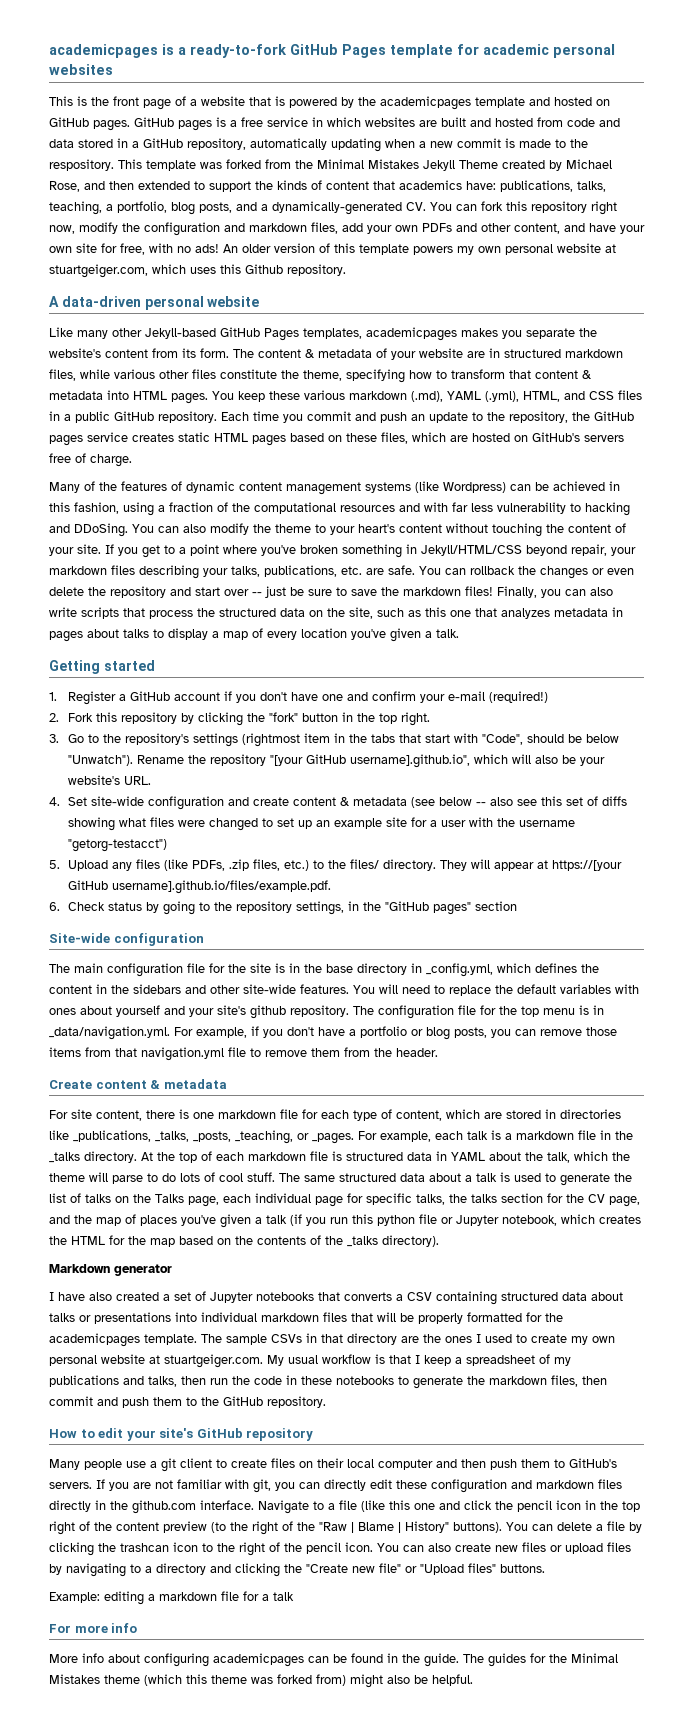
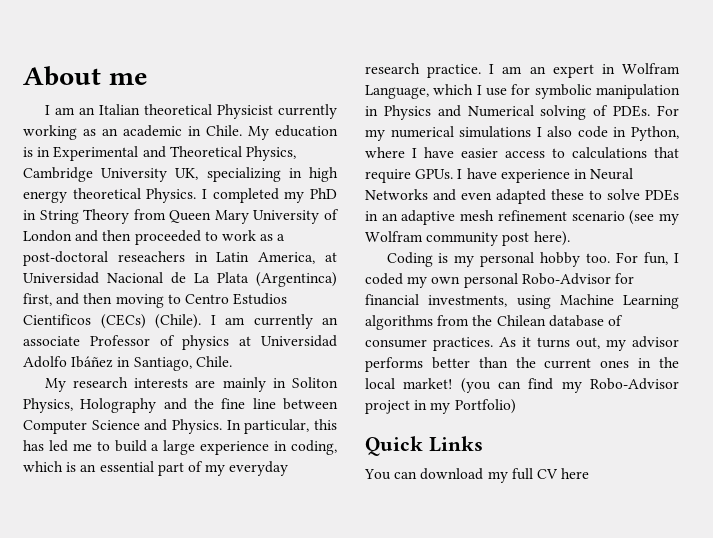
- academicpages is a ready-to-fork GitHub Pages template for academic personal websites
- This is the front page of a website that is powered by the academicpages template and hosted on GitHub pages. GitHub pages is a free service in which websites are built and hosted from code and data stored in a GitHub repository, automatically updating when a new commit is made to the respository. This template was forked from the Minimal Mistakes Jekyll Theme created by Michael Rose, and then extended to support the kinds of content that academics have: publications, talks, teaching, a portfolio, blog posts, and a dynamically-generated CV. You can fork this repository right now, modify the configuration and markdown files, add your own PDFs and other content, and have your own site for free, with no ads! An older version of this template powers my own personal website at stuartgeiger.com, which uses this Github repository.
- A data-driven personal website
- Like many other Jekyll-based GitHub Pages templates, academicpages makes you separate the website's content from its form. The content & metadata of your website are in structured markdown files, while various other files constitute the theme, specifying how to transform that content & metadata into HTML pages. You keep these various markdown (.md), YAML (.yml), HTML, and CSS files in a public GitHub repository. Each time you commit and push an update to the repository, the GitHub pages service creates static HTML pages based on these files, which are hosted on GitHub's servers free of charge.
- Many of the features of dynamic content management systems (like Wordpress) can be achieved in this fashion, using a fraction of the computational resources and with far less vulnerability to hacking and DDoSing. You can also modify the theme to your heart's content without touching the content of your site. If you get to a point where you've broken something in Jekyll/HTML/CSS beyond repair, your markdown files describing your talks, publications, etc. are safe. You can rollback the changes or even delete the repository and start over -- just be sure to save the markdown files! Finally, you can also write scripts that process the structured data on the site, such as this one that analyzes metadata in pages about talks to display a map of every location you've given a talk.
- Getting started
- 1. Register a GitHub account if you don't have one and confirm your e-mail (required!)
- 2. Fork this repository by clicking the "fork" button in the top right.
- 3. Go to the repository's settings (rightmost item in the tabs that start with "Code", should be below "Unwatch"). Rename the repository "[your GitHub username].github.io", which will also be your website's URL.
- 4. Set site-wide configuration and create content & metadata (see below -- also see this set of diffs showing what files were changed to set up an example site for a user with the username "getorg-testacct")
- 5. Upload any files (like PDFs, .zip files, etc.) to the files/ directory. They will appear at https://[your GitHub username].github.io/files/example.pdf.
- 6. Check status by going to the repository settings, in the "GitHub pages" section
- Site-wide configuration
- The main configuration file for the site is in the base directory in _config.yml, which defines the content in the sidebars and other site-wide features. You will need to replace the default variables with ones about yourself and your site's github repository. The configuration file for the top menu is in _data/navigation.yml. For example, if you don't have a portfolio or blog posts, you can remove those items from that navigation.yml file to remove them from the header.
- Create content & metadata
- For site content, there is one markdown file for each type of content, which are stored in directories like _publications, _talks, _posts, _teaching, or _pages. For example, each talk is a markdown file in the _talks directory. At the top of each markdown file is structured data in YAML about the talk, which the theme will parse to do lots of cool stuff. The same structured data about a talk is used to generate the list of talks on the Talks page, each individual page for specific talks, the talks section for the CV page, and the map of places you've given a talk (if you run this python file or Jupyter notebook, which creates the HTML for the map based on the contents of the _talks directory).
- Markdown generator
- I have also created a set of Jupyter notebooks that converts a CSV containing structured data about talks or presentations into individual markdown files that will be properly formatted for the academicpages template. The sample CSVs in that directory are the ones I used to create my own personal website at stuartgeiger.com. My usual workflow is that I keep a spreadsheet of my publications and talks, then run the code in these notebooks to generate the markdown files, then commit and push them to the GitHub repository.
- How to edit your site's GitHub repository
- Many people use a git client to create files on their local computer and then push them to GitHub's servers. If you are not familiar with git, you can directly edit these configuration and markdown files directly in the github.com interface. Navigate to a file (like this one and click the pencil icon in the top right of the content preview (to the right of the "Raw | Blame | History" buttons). You can delete a file by clicking the trashcan icon to the right of the pencil icon. You can also create new files or upload files by navigating to a directory and clicking the "Create new file" or "Upload files" buttons.
- Example: editing a markdown file for a talk
- For more info
- More info about configuring academicpages can be found in the guide. The guides for the Minimal Mistakes theme (which this theme was forked from) might also be helpful.
+ About me
+ I am an Italian theoretical Physicist currently working as an academic in Chile. My education is in Experimental and Theoretical Physics, Cambridge University UK, specializing in high energy theoretical Physics. I completed my PhD in String Theory from Queen Mary University of London and then proceeded to work as a post-doctoral reseachers in Latin America, at Universidad Nacional de La Plata (Argentinca) first, and then moving to Centro Estudios Cientificos (CECs) (Chile). I am currently an associate Professor of physics at Universidad Adolfo Ibáñez in Santiago, Chile.
+ My research interests are mainly in Soliton Physics, Holography and the fine line between Computer Science and Physics. In particular, this has led me to build a large experience in coding, which is an essential part of my everyday research practice. I am an expert in Wolfram Language, which I use for symbolic manipulation in Physics and Numerical solving of PDEs. For my numerical simulations I also code in Python, where I have easier access to calculations that require GPUs. I have experience in Neural Networks and even adapted these to solve PDEs in an adaptive mesh refinement scenario (see my Wolfram community post here).
+ Coding is my personal hobby too. For fun, I coded my own personal Robo-Advisor for financial investments, using Machine Learning algorithms from the Chilean database of consumer practices. As it turns out, my advisor performs better than the current ones in the local market! (you can find my Robo-Advisor project in my Portfolio)
+ Quick Links
+ You can download my full CV here

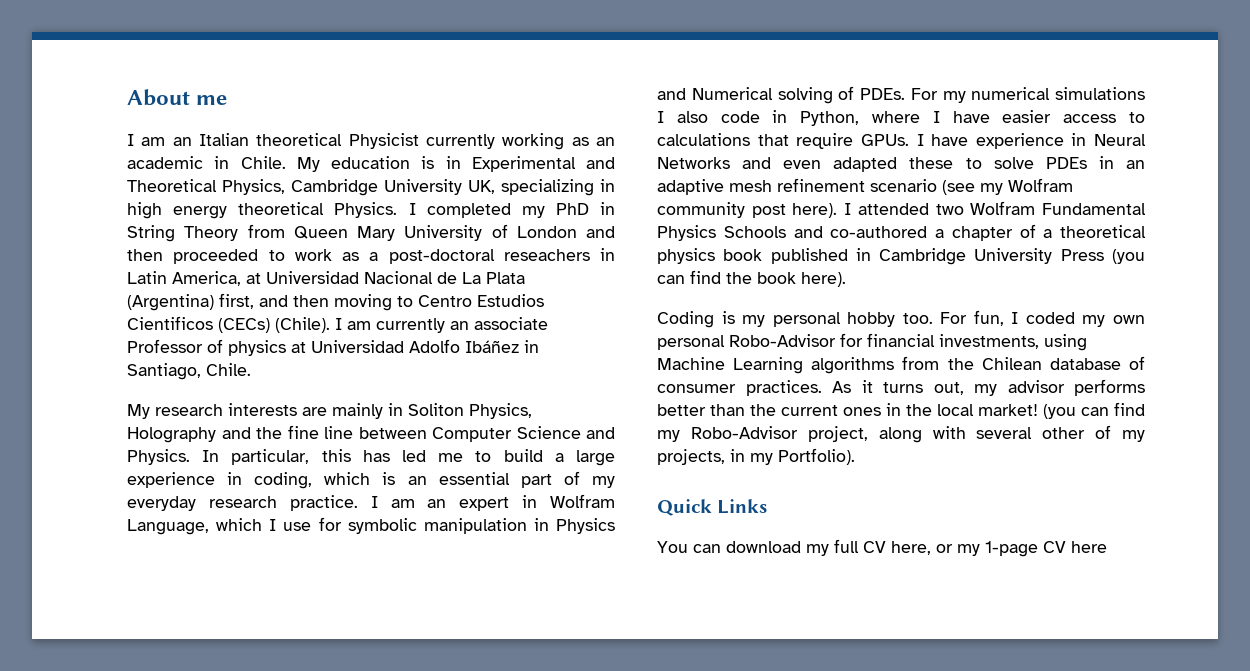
- I completed my PhD in String Theory from Queen Mary University of London and then proceeded to work as a post-doctoral reseachers in Latin America, at Universidad Nacional de La Plata (Argentinca) first, and then moving to Centro Estudios Cientificos (CECs) (Chile).
+ I completed my PhD in String Theory from Queen Mary University of London and then proceeded to work as a post-doctoral reseachers in Latin America, at Universidad Nacional de La Plata (Argentina) first, and then moving to Centro Estudios Cientificos (CECs) (Chile).
+ I attended two Wolfram Fundamental Physics Schools and co-authored a chapter of a theoretical physics book published in Cambridge University Press (you can find the book here).
- (you can find my Robo-Advisor project in my Portfolio)
+ (you can find my Robo-Advisor project, along with several other of my projects, in my Portfolio).
- You can download my full CV here
+ You can download my full CV here, or my 1-page CV here

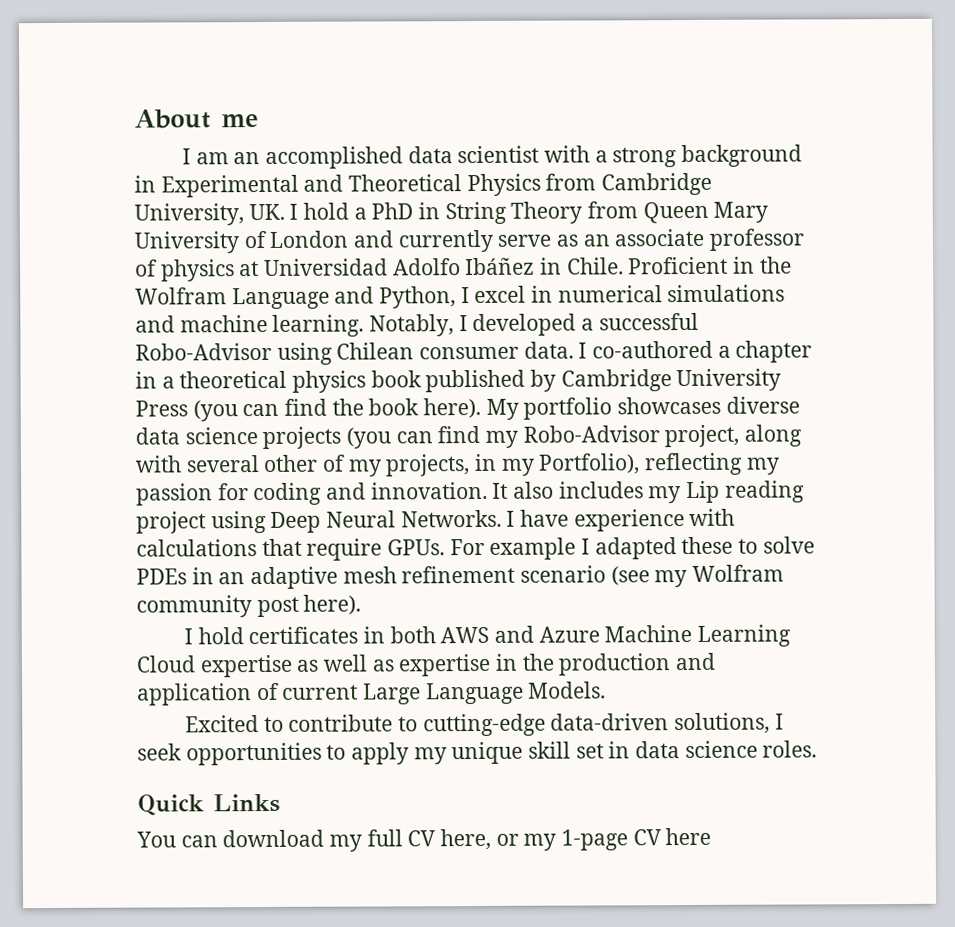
- I am an Italian theoretical Physicist currently working as an academic in Chile. My education is in Experimental and Theoretical Physics, Cambridge University UK, specializing in high energy theoretical Physics. I completed my PhD in String Theory from Queen Mary University of London and then proceeded to work as a post-doctoral reseachers in Latin America, at Universidad Nacional de La Plata (Argentina) first, and then moving to Centro Estudios Cientificos (CECs) (Chile). I am currently an associate Professor of physics at Universidad Adolfo Ibáñez in Santiago, Chile.
- My research interests are mainly in Soliton Physics, Holography and the fine line between Computer Science and Physics. In particular, this has led me to build a large experience in coding, which is an essential part of my everyday research practice. I am an expert in Wolfram Language, which I use for symbolic manipulation in Physics and Numerical solving of PDEs. For my numerical simulations I also code in Python, where I have easier access to calculations that require GPUs. I have experience in Neural Networks and even adapted these to solve PDEs in an adaptive mesh refinement scenario (see my Wolfram community post here). I attended two Wolfram Fundamental Physics Schools and co-authored a chapter of a theoretical physics book published in Cambridge University Press (you can find the book here).
- Coding is my personal hobby too. For fun, I coded my own personal Robo-Advisor for financial investments, using Machine Learning algorithms from the Chilean database of consumer practices. As it turns out, my advisor performs better than the current ones in the local market! (you can find my Robo-Advisor project, along with several other of my projects, in my Portfolio).
+ I am an accomplished data scientist with a strong background in Experimental and Theoretical Physics from Cambridge University, UK. I hold a PhD in String Theory from Queen Mary University of London and currently serve as an associate professor of physics at Universidad Adolfo Ibáñez in Chile. Proficient in the Wolfram Language and Python, I excel in numerical simulations and machine learning. Notably, I developed a successful Robo-Advisor using Chilean consumer data. I co-authored a chapter in a theoretical physics book published by Cambridge University Press (you can find the book here). My portfolio showcases diverse data science projects (you can find my Robo-Advisor project, along with several other of my projects, in my Portfolio), reflecting my passion for coding and innovation. It also includes my Lip reading project using Deep Neural Networks. I have experience with calculations that require GPUs. For example I adapted these to solve PDEs in an adaptive mesh refinement scenario (see my Wolfram community post here).
+ I hold certificates in both AWS and Azure Machine Learning Cloud expertise as well as expertise in the production and application of current Large Language Models.
+ Excited to contribute to cutting-edge data-driven solutions, I seek opportunities to apply my unique skill set in data science roles.

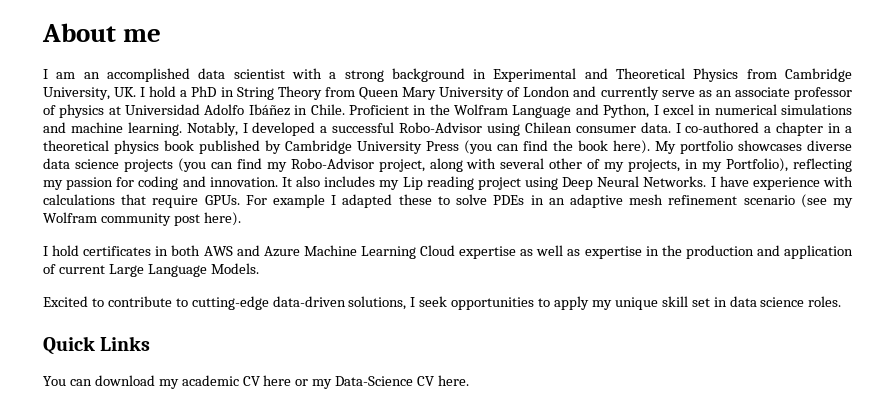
- You can download my full CV here, or my 1-page CV here
+ You can download my academic CV here or my Data-Science CV here.

